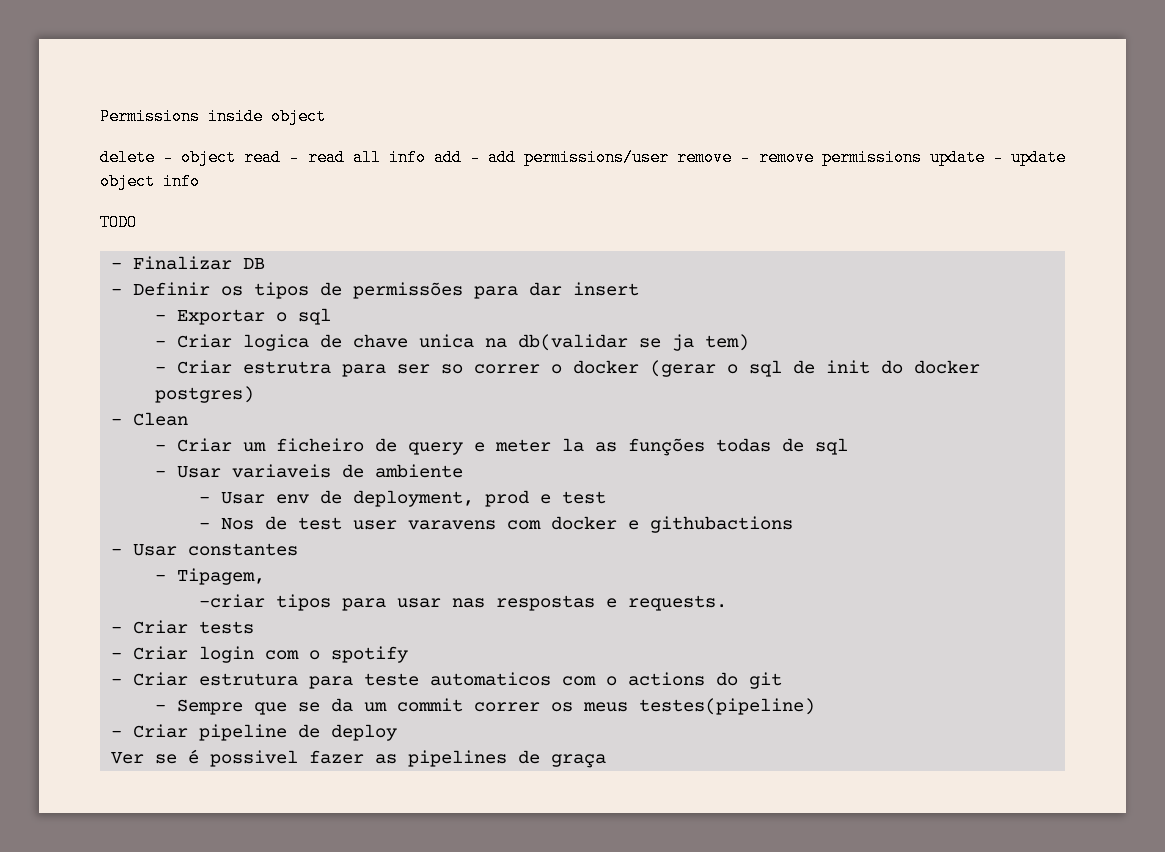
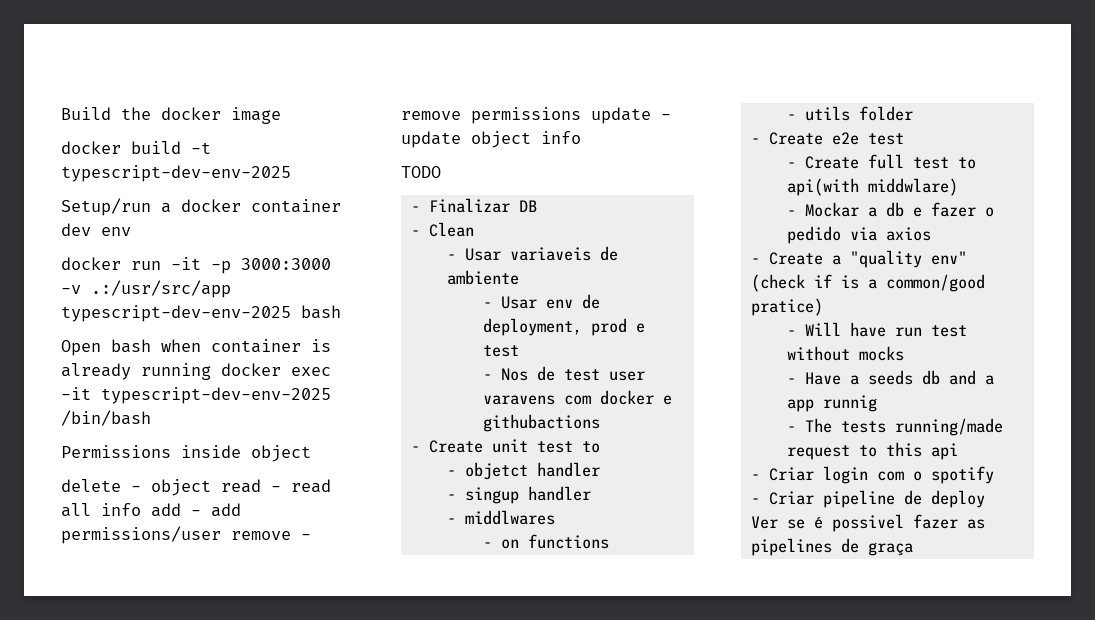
+ Build the docker image
+ docker build -t typescript-dev-env-2025
+ Setup/run a docker container dev env
+ docker run -it -p 3000:3000 -v .:/usr/src/app typescript-dev-env-2025 bash
+ Open bash when container is already running docker exec -it typescript-dev-env-2025 /bin/bash
- - Definir os tipos de permissões para dar insert
- - Exportar o sql
- - Criar logica de chave unica na db(validar se ja tem)
- - Criar estrutra para ser so correr o docker (gerar o sql de init do docker postgres)
  - Clean
- - Criar um ficheiro de query e meter la as funções todas de sql
- - Usar constantes
- - Tipagem,
- -criar tipos para usar nas respostas e requests.
- - Criar tests
+ - Create unit test to
+ - objetct handler
+ - singup handler
+ - middlwares
+ - on functions
+ - utils folder
+ - Create e2e test
+ - Create full test to api(with middwlare)
+ - Mockar a db e fazer o pedido via axios
+ - Create a "quality env" (check if is a common/good pratice)
+ - Will have run test without mocks
+ - Have a seeds db and a app runnig
+ - The tests running/made request to this api
- - Criar estrutura para teste automaticos com o actions do git
- - Sempre que se da um commit correr os meus testes(pipeline)

